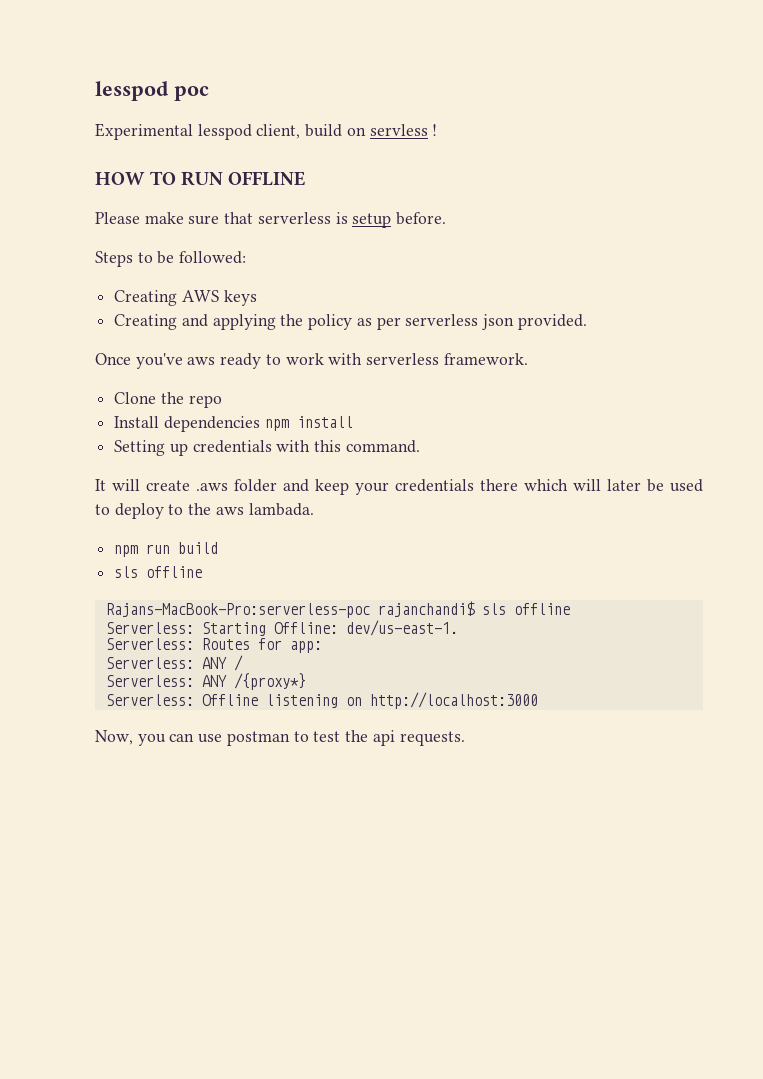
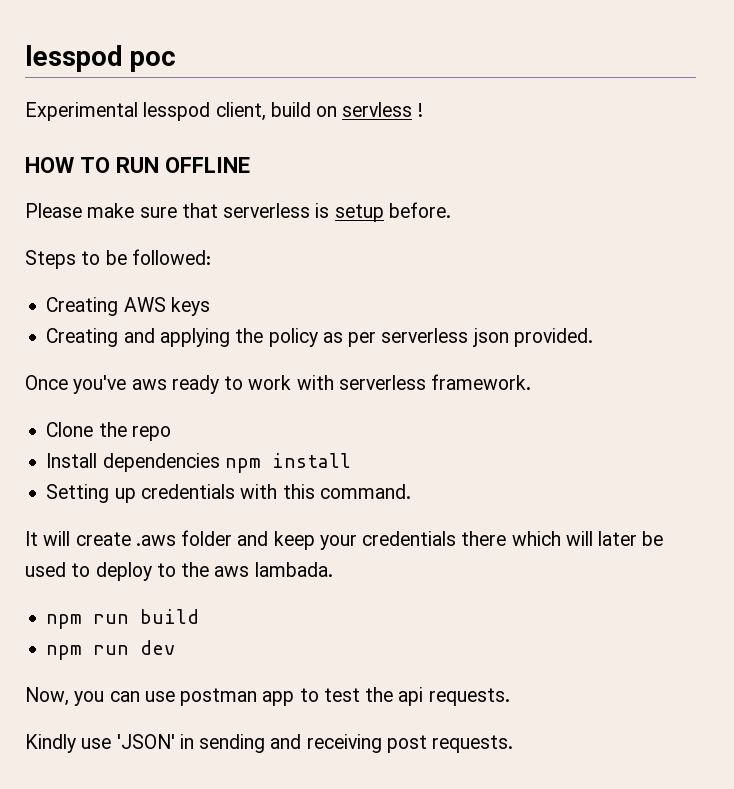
  npm run build
- sls offline
- Rajans-MacBook-Pro:serverless-poc rajanchandi$ sls offline
- Serverless: Starting Offline: dev/us-east-1.
- Serverless: Routes for app:
- Serverless: ANY /
- Serverless: ANY /{proxy*}
- Serverless: Offline listening on http://localhost:3000
+ npm run dev
- Now, you can use postman to test the api requests.
+ Now, you can use postman app to test the api requests.
+ Kindly use 'JSON' in sending and receiving post requests.

